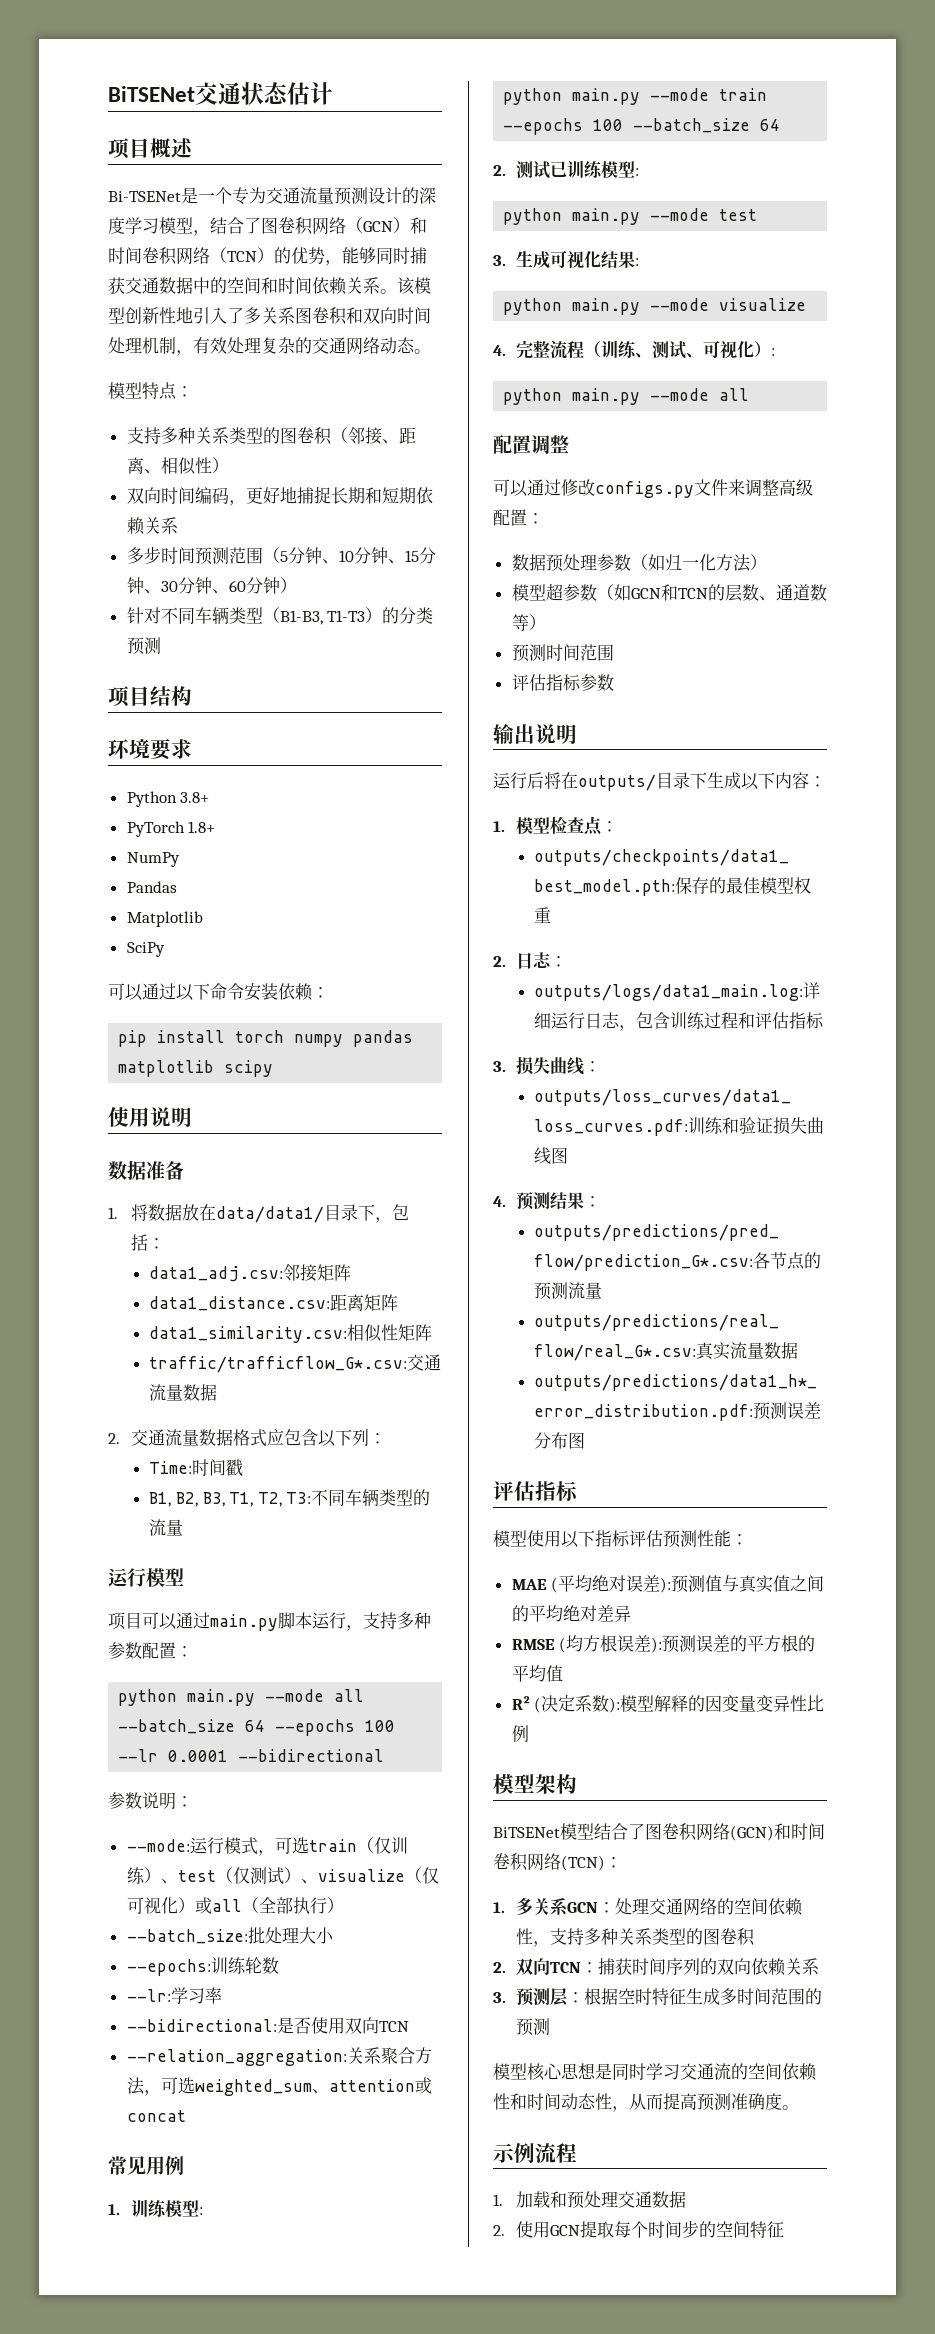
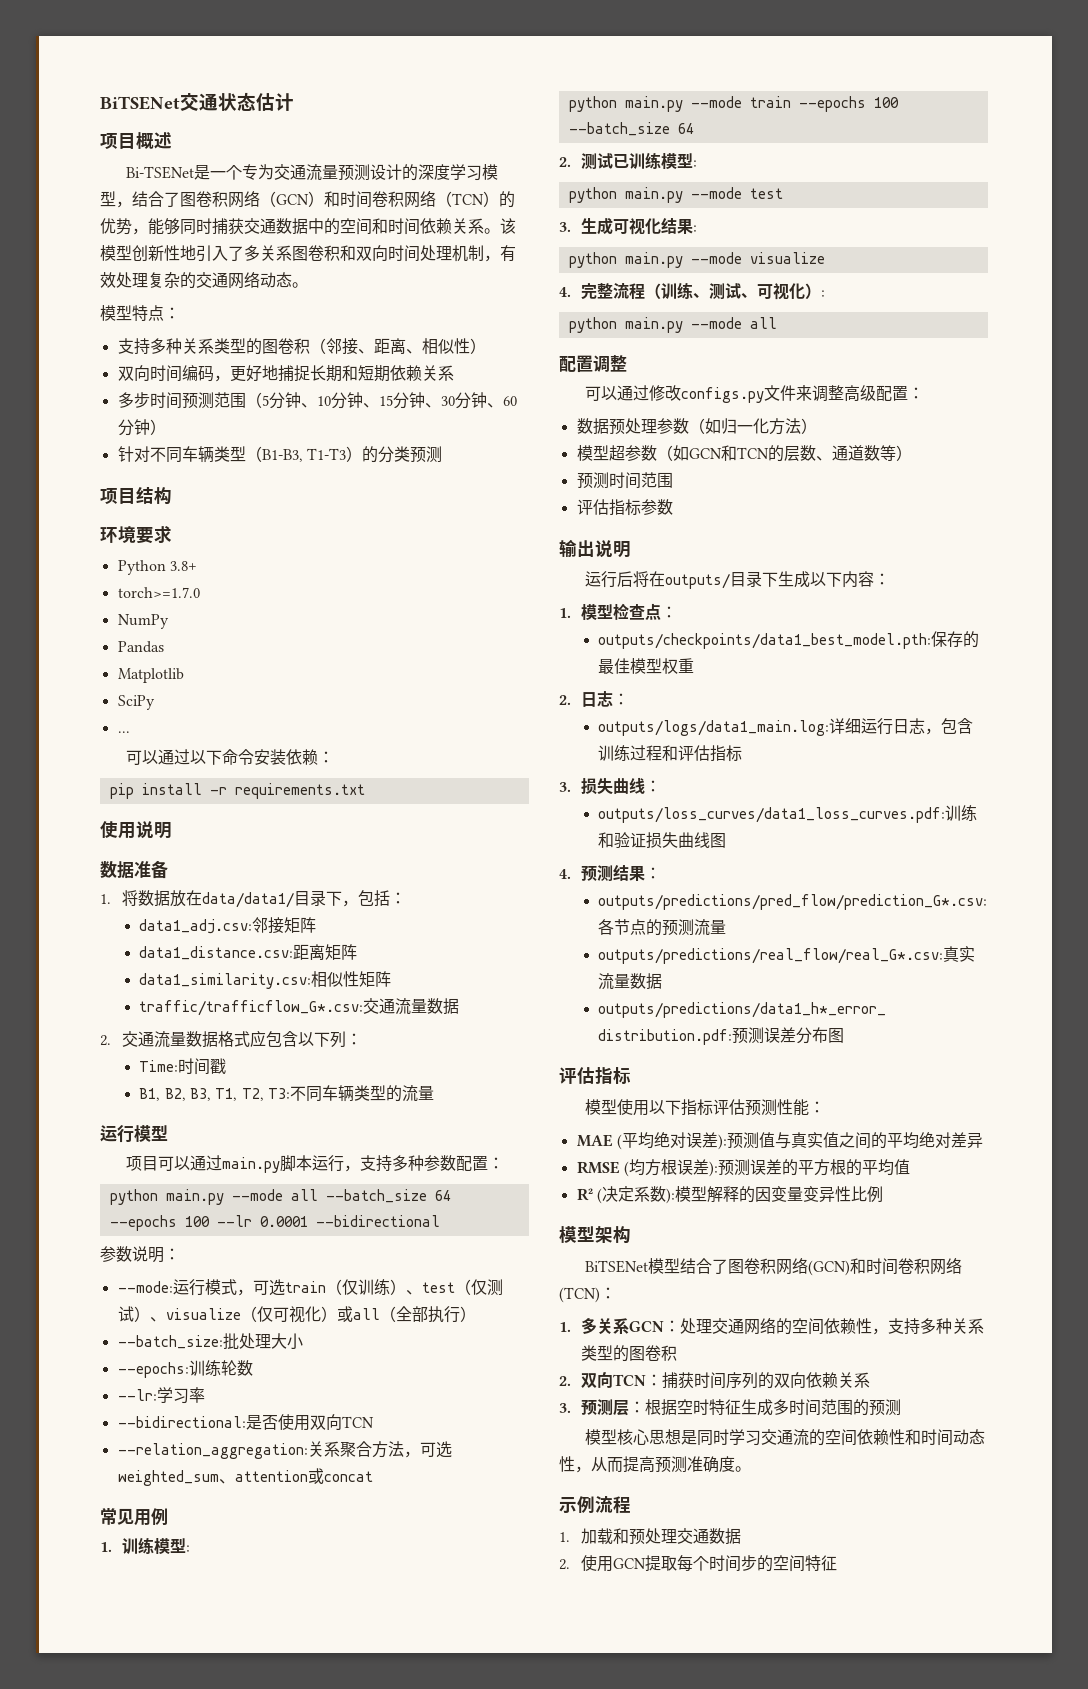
- PyTorch 1.8+
+ torch>=1.7.0
+ ...
- pip install torch numpy pandas matplotlib scipy
+ pip install -r requirements.txt

